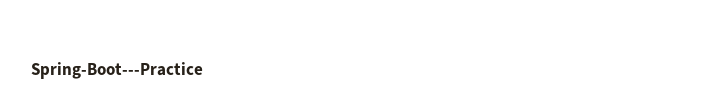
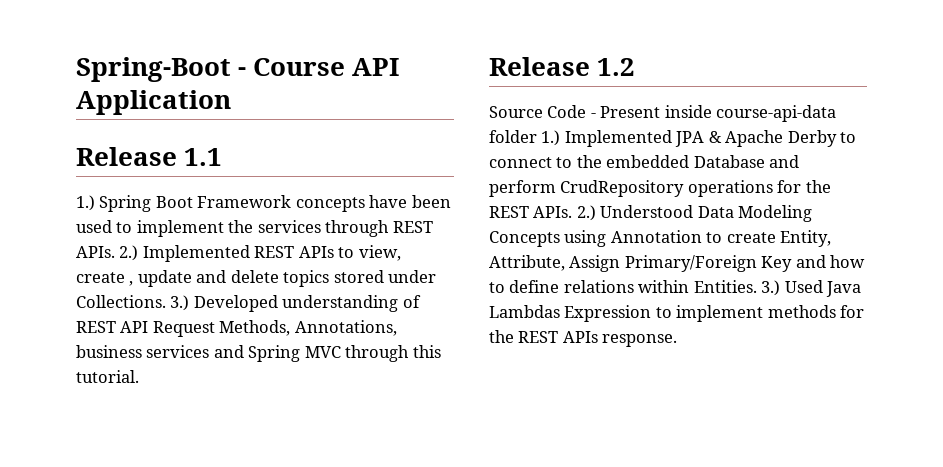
- Spring-Boot---Practice
+ Spring-Boot - Course API Application
+ Release 1.1
+ 1.) Spring Boot Framework concepts have been used to implement the services through REST APIs. 2.) Implemented REST APIs to view, create , update and delete topics stored under Collections. 3.) Developed understanding of REST API Request Methods, Annotations, business services and Spring MVC through this tutorial.
+ Release 1.2
+ Source Code - Present inside course-api-data folder 1.) Implemented JPA & Apache Derby to connect to the embedded Database and perform CrudRepository operations for the REST APIs. 2.) Understood Data Modeling Concepts using Annotation to create Entity, Attribute, Assign Primary/Foreign Key and how to define relations within Entities. 3.) Used Java Lambdas Expression to implement methods for the REST APIs response.

